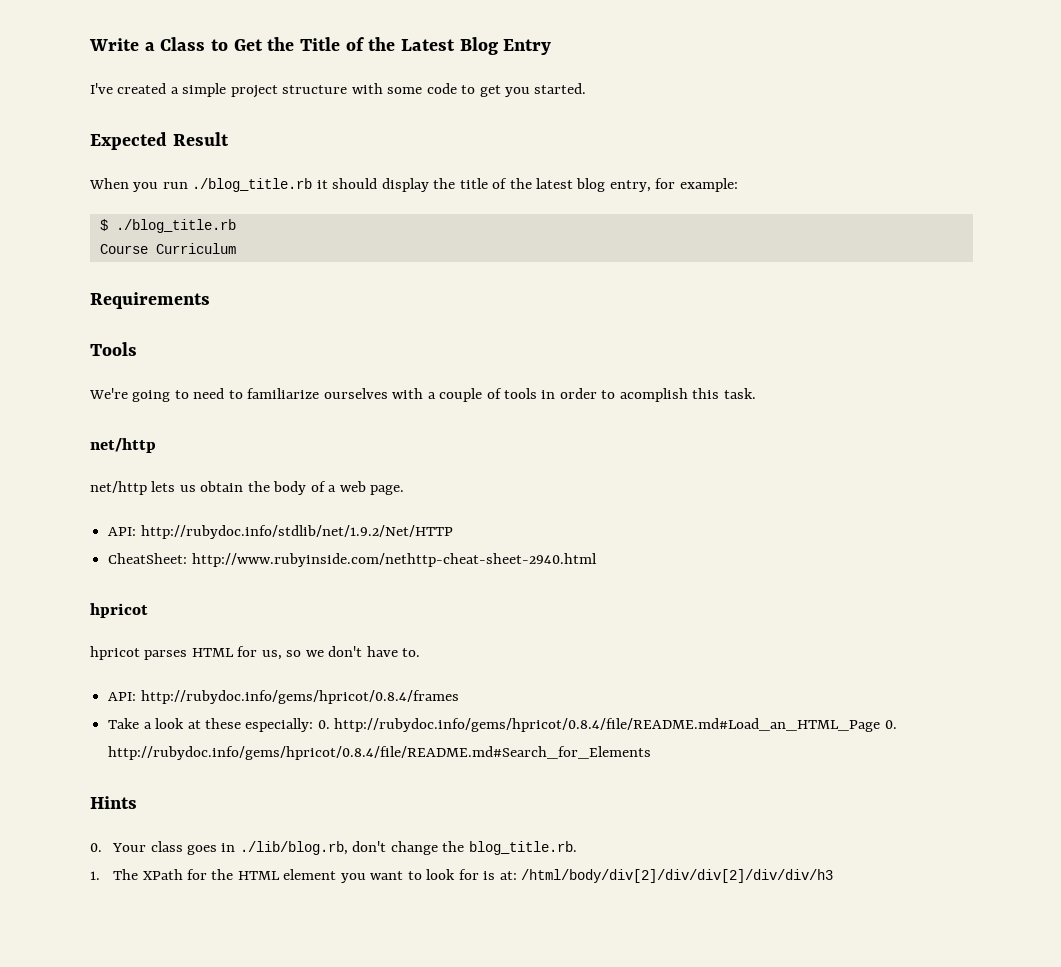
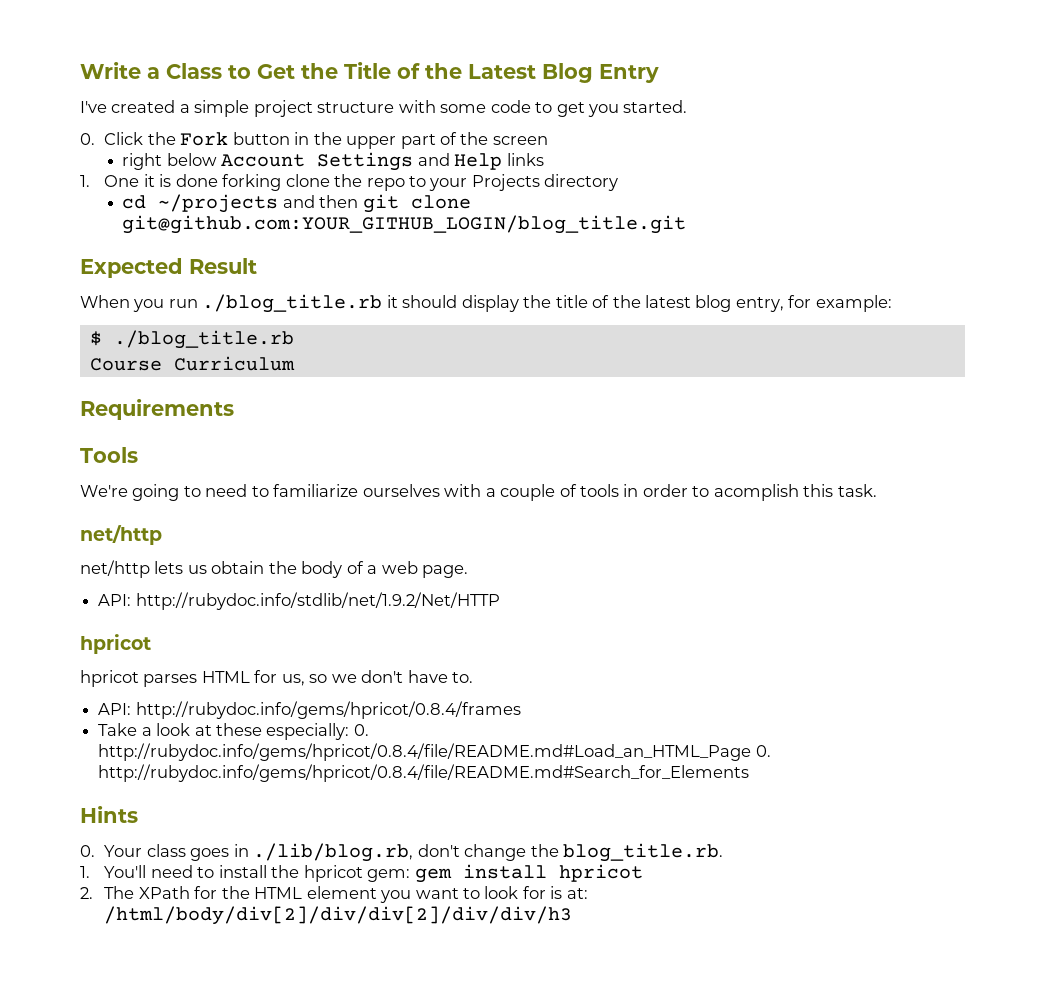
+ 0. Click the Fork button in the upper part of the screen
+ right below Account Settings and Help links
+ 1. One it is done forking clone the repo to your Projects directory
+ cd ~/projects and then git clone git@github.com:YOUR_GITHUB_LOGIN/blog_title.git
- CheatSheet: http://www.rubyinside.com/nethttp-cheat-sheet-2940.html
- 1. The XPath for the HTML element you want to look for is at: /html/body/div[2]/div/div[2]/div/div/h3
+ 1. You'll need to install the hpricot gem: gem install hpricot
+ 2. The XPath for the HTML element you want to look for is at: /html/body/div[2]/div/div[2]/div/div/h3

